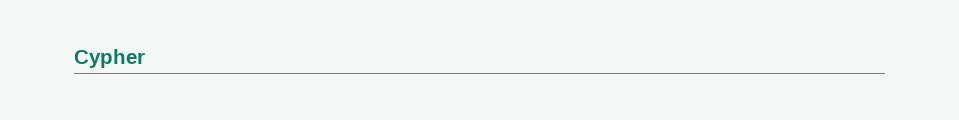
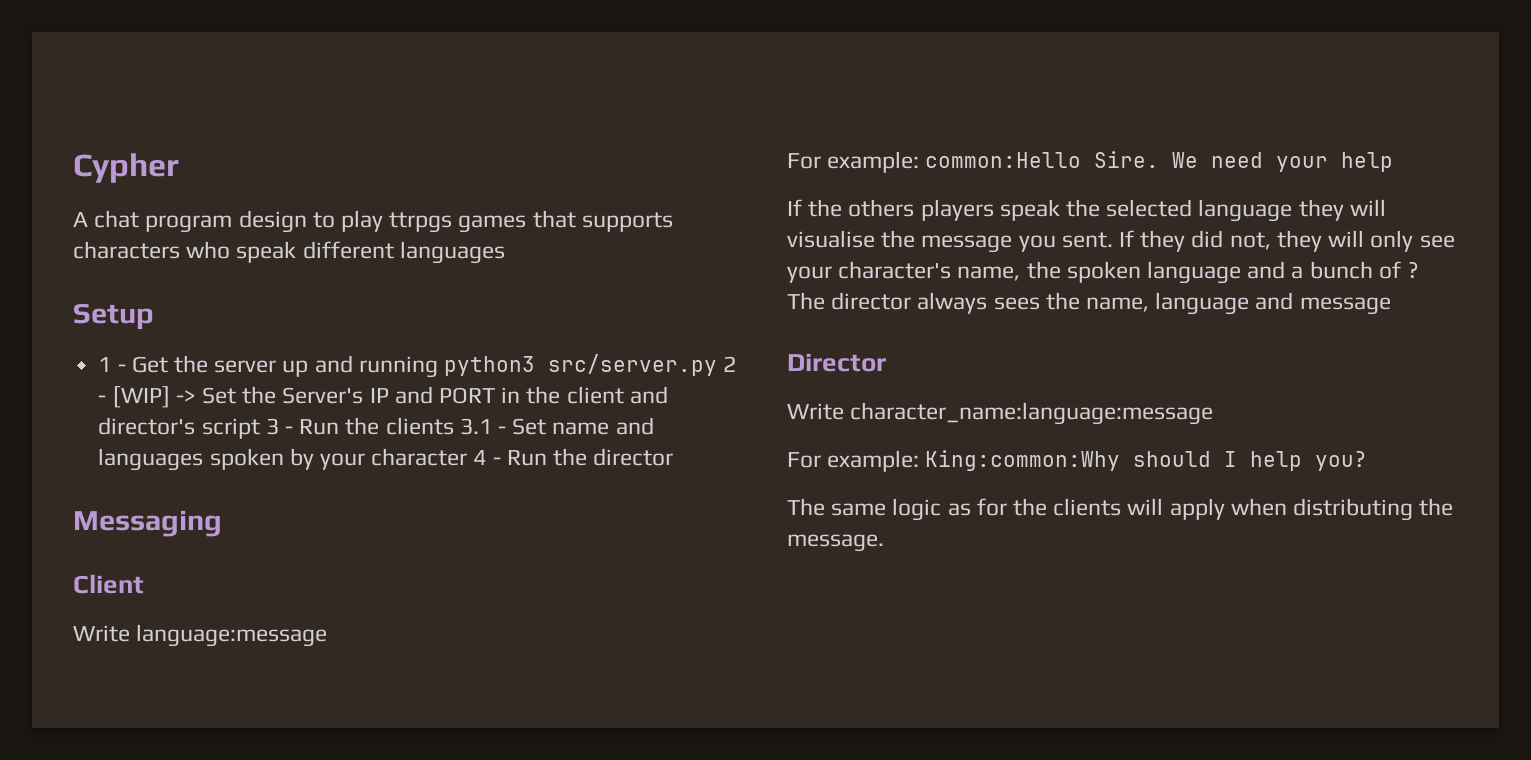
+ A chat program design to play ttrpgs games that supports characters who speak different languages
+ Setup
+ 1 - Get the server up and running python3 src/server.py 2 - [WIP] -> Set the Server's IP and PORT in the client and director's script 3 - Run the clients 3.1 - Set name and languages spoken by your character 4 - Run the director
+ Messaging
+ Client
+ Write language:message
+ For example: common:Hello Sire. We need your help
+ If the others players speak the selected language they will visualise the message you sent. If they did not, they will only see your character's name, the spoken language and a bunch of ? The director always sees the name, language and message
+ Director
+ Write character_name:language:message
+ For example: King:common:Why should I help you?
+ The same logic as for the clients will apply when distributing the message.

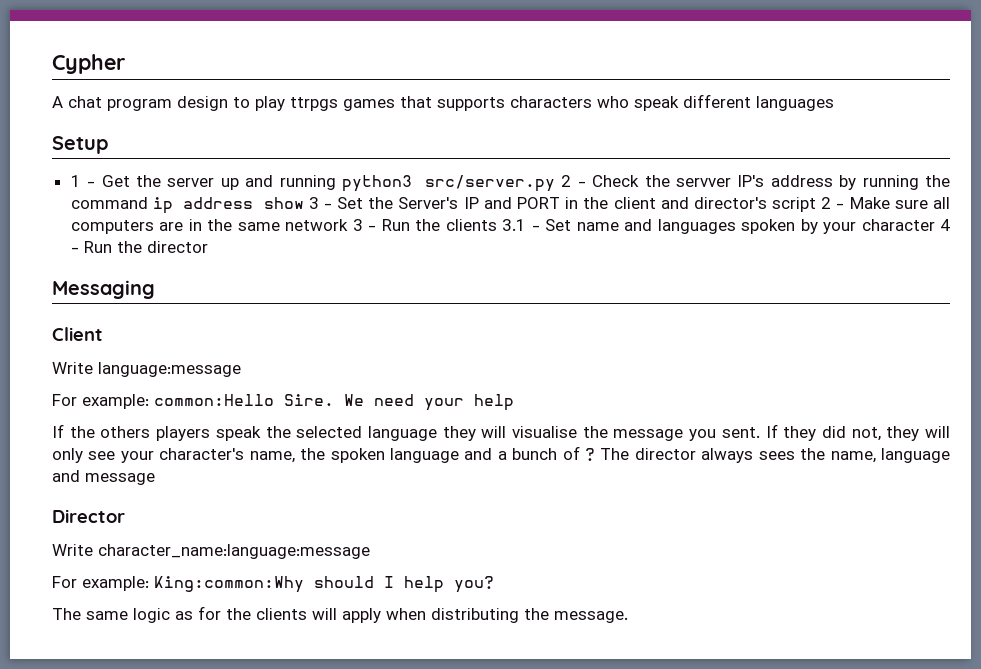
- 1 - Get the server up and running python3 src/server.py 2 - [WIP] -> Set the Server's IP and PORT in the client and director's script 3 - Run the clients 3.1 - Set name and languages spoken by your character 4 - Run the director
+ 1 - Get the server up and running python3 src/server.py 2 - Check the servver IP's address by running the command ip address show 3 - Set the Server's IP and PORT in the client and director's script 2 - Make sure all computers are in the same network 3 - Run the clients 3.1 - Set name and languages spoken by your character 4 - Run the director

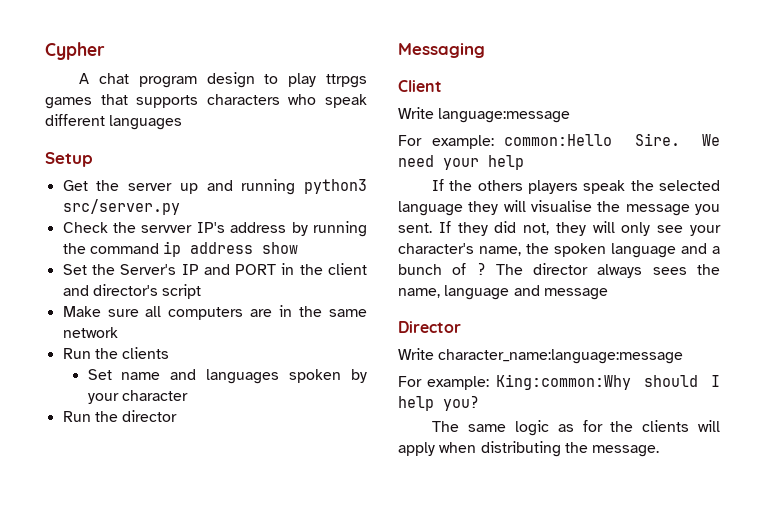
- 1 - Get the server up and running python3 src/server.py 2 - Check the servver IP's address by running the command ip address show 3 - Set the Server's IP and PORT in the client and director's script 2 - Make sure all computers are in the same network 3 - Run the clients 3.1 - Set name and languages spoken by your character 4 - Run the director
+ Get the server up and running python3 src/server.py
+ Check the servver IP's address by running the command ip address show
+ Set the Server's IP and PORT in the client and director's script
+ Make sure all computers are in the same network
+ Run the clients
+ Set name and languages spoken by your character
+ Run the director

